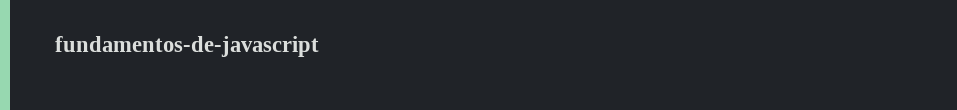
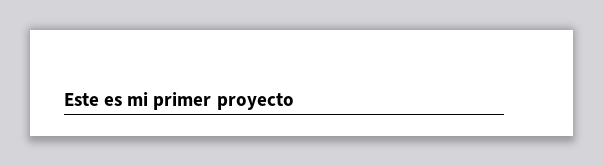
- fundamentos-de-javascript
+ Este es mi primer proyecto

